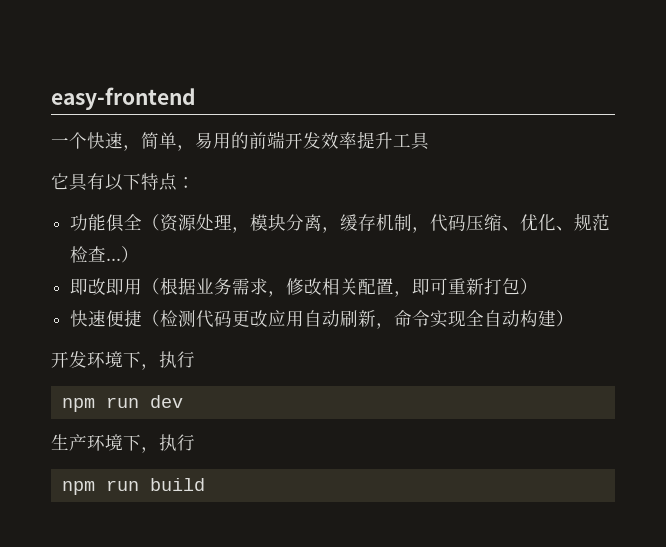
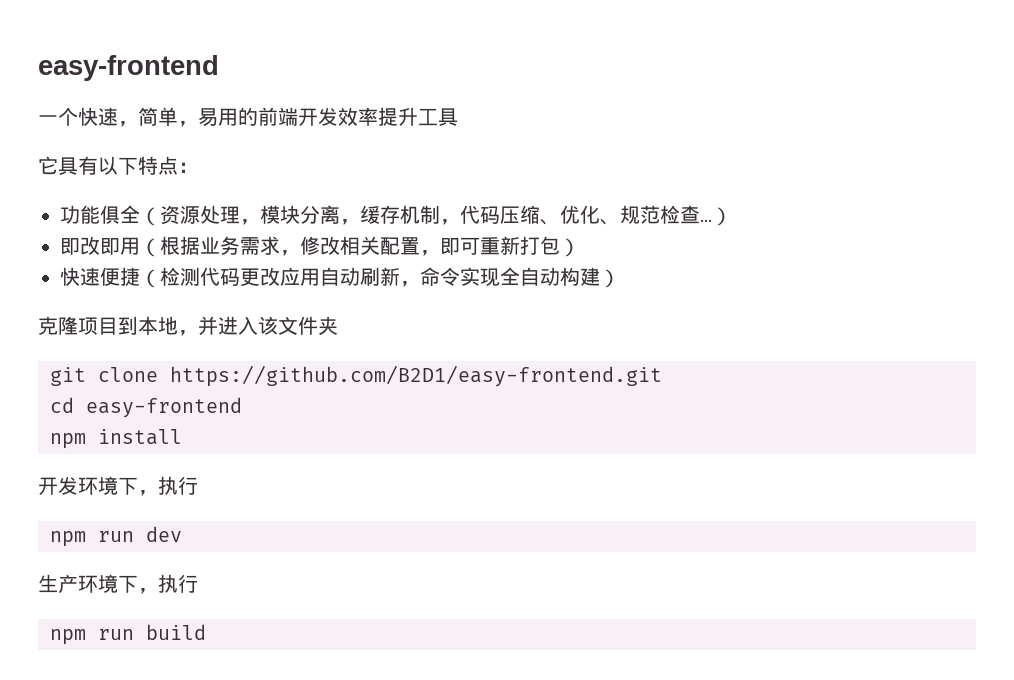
+ 克隆项目到本地，并进入该文件夹
+ git clone https://github.com/B2D1/easy-frontend.git
+ cd easy-frontend
+ npm install

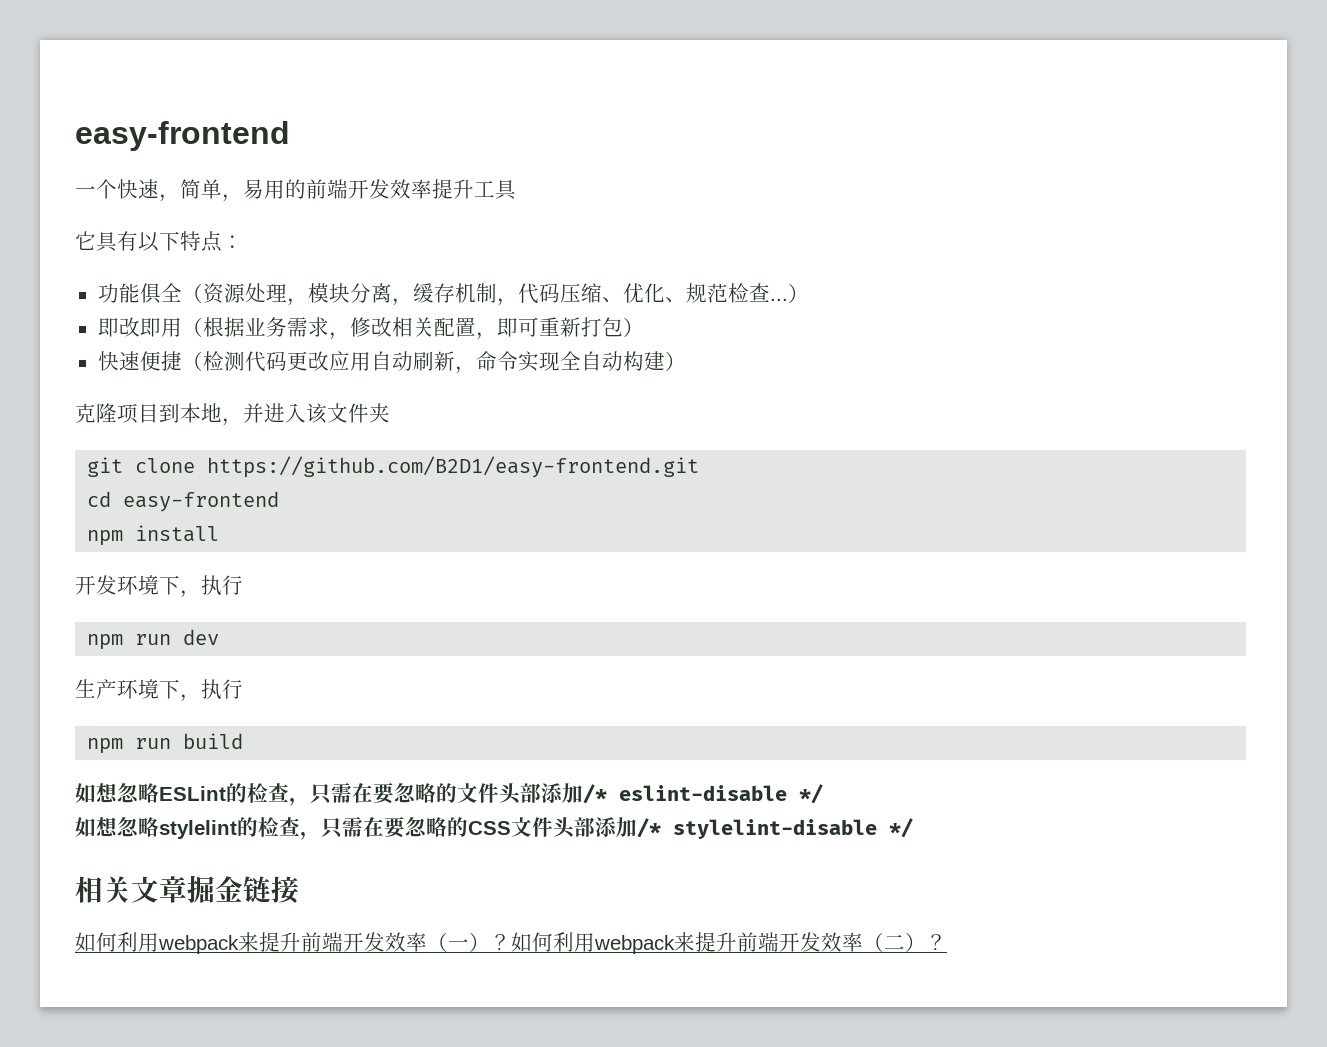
+ 如想忽略ESLint的检查，只需在要忽略的文件头部添加/* eslint-disable */
+ 如想忽略stylelint的检查，只需在要忽略的CSS文件头部添加/* stylelint-disable */
+ 相关文章掘金链接
+ 如何利用webpack来提升前端开发效率（一）？如何利用webpack来提升前端开发效率（二）？

